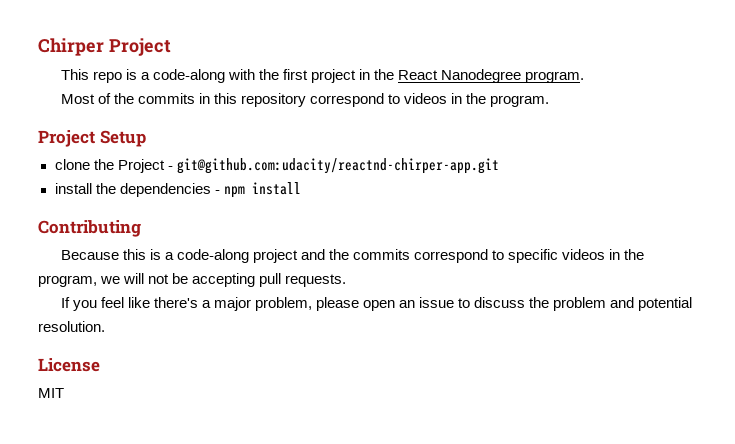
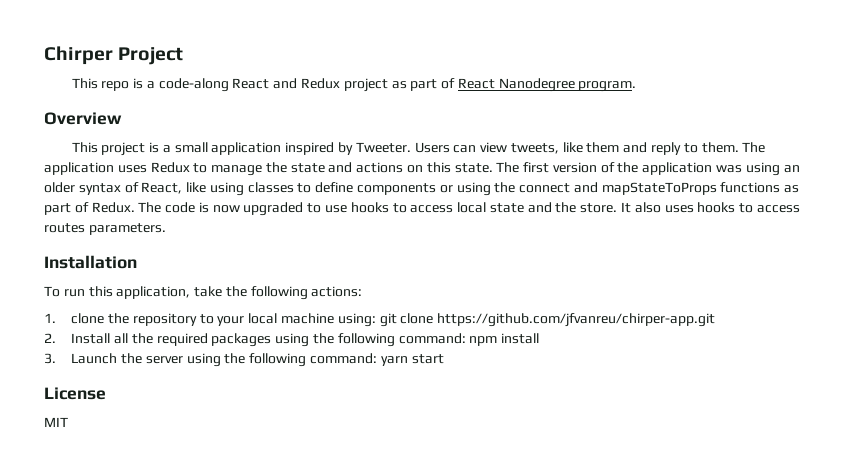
- This repo is a code-along with the first project in the React Nanodegree program.
- Most of the commits in this repository correspond to videos in the program.
- Project Setup
- clone the Project - git@github.com:udacity/reactnd-chirper-app.git
- install the dependencies - npm install
- Contributing
- Because this is a code-along project and the commits correspond to specific videos in the program, we will not be accepting pull requests.
- If you feel like there's a major problem, please open an issue to discuss the problem and potential resolution.
+ This repo is a code-along React and Redux project as part of React Nanodegree program.
+ Overview
+ This project is a small application inspired by Tweeter. Users can view tweets, like them and reply to them. The application uses Redux to manage the state and actions on this state. The first version of the application was using an older syntax of React, like using classes to define components or using the connect and mapStateToProps functions as part of Redux. The code is now upgraded to use hooks to access local state and the store. It also uses hooks to access routes parameters.
+ Installation
+ To run this application, take the following actions:
+ 1. clone the repository to your local machine using: git clone https://github.com/jfvanreu/chirper-app.git
+ 2. Install all the required packages using the following command: npm install
+ 3. Launch the server using the following command: yarn start

